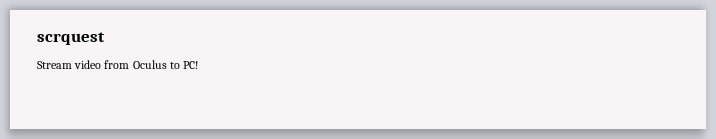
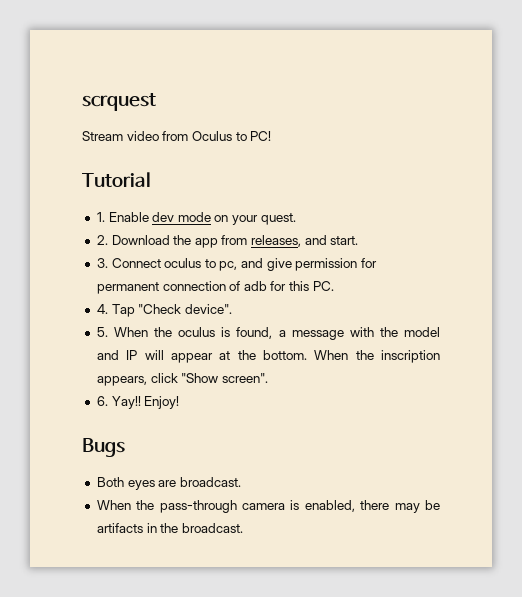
+ Tutorial
+ 1. Enable dev mode on your quest.
+ 2. Download the app from releases, and start.
+ 3. Connect oculus to pc, and give permission for permanent connection of adb for this PC.
+ 4. Tap "Check device".
+ 5. When the oculus is found, a message with the model and IP will appear at the bottom. When the inscription appears, click "Show screen".
+ 6. Yay!! Enjoy!
+ Bugs
+ Both eyes are broadcast.
+ When the pass-through camera is enabled, there may be artifacts in the broadcast.

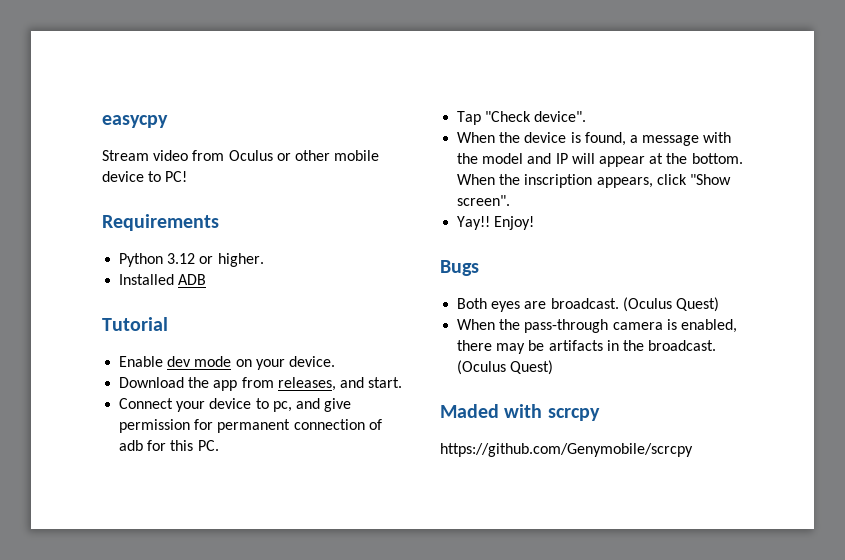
- scrquest
+ easycpy
- Stream video from Oculus to PC!
+ Stream video from Oculus or other mobile device to PC!
+ Requirements
+ Python 3.12 or higher.
+ Installed ADB
- 1. Enable dev mode on your quest.
- 2. Download the app from releases, and start.
+ Enable dev mode on your device.
+ Download the app from releases, and start.
- 3. Connect oculus to pc, and give permission for permanent connection of adb for this PC.
+ Connect your device to pc, and give permission for permanent connection of adb for this PC.
- 4. Tap "Check device".
+ Tap "Check device".
- 5. When the oculus is found, a message with the model and IP will appear at the bottom.
+ When the device is found, a message with the model and IP will appear at the bottom.
- 6. Yay!!
+ Yay!!
- Both eyes are broadcast.
+ Both eyes are broadcast. (Oculus Quest)
- When the pass-through camera is enabled, there may be artifacts in the broadcast.
+ When the pass-through camera is enabled, there may be artifacts in the broadcast. (Oculus Quest)
+ Maded with scrcpy
+ https://github.com/Genymobile/scrcpy

